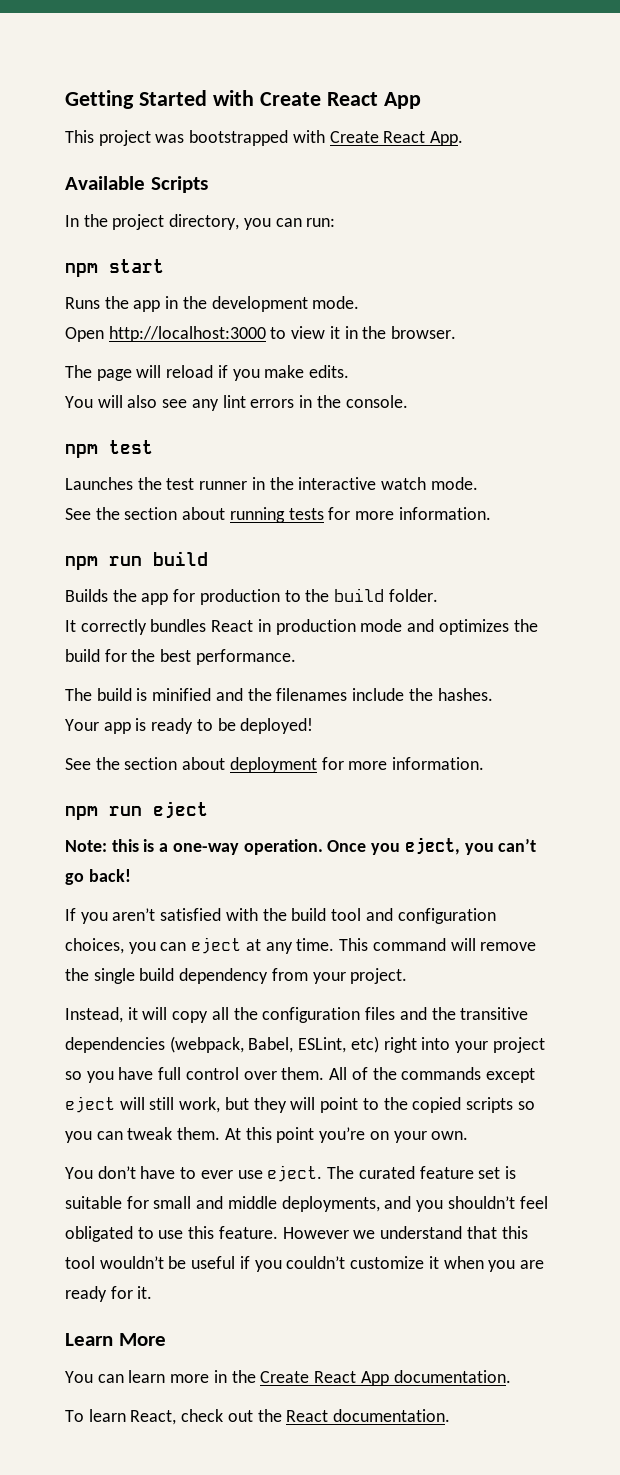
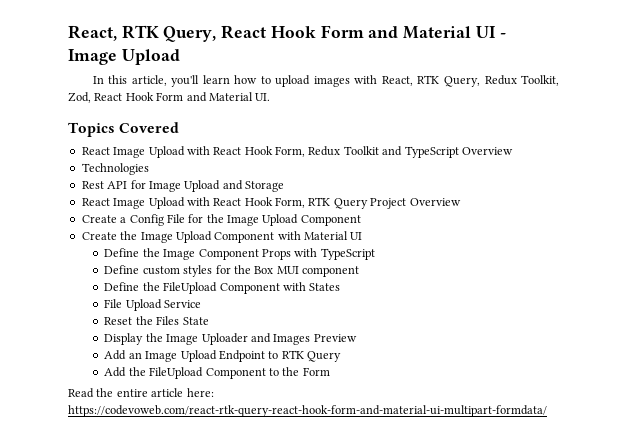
- Getting Started with Create React App
- This project was bootstrapped with Create React App.
- Available Scripts
- In the project directory, you can run:
- npm start
- Runs the app in the development mode.
- Open http://localhost:3000 to view it in the browser.
- The page will reload if you make edits.
- You will also see any lint errors in the console.
- npm test
- Launches the test runner in the interactive watch mode.
- See the section about running tests for more information.
- npm run build
- Builds the app for production to the build folder.
- It correctly bundles React in production mode and optimizes the build for the best performance.
- The build is minified and the filenames include the hashes.
- Your app is ready to be deployed!
- See the section about deployment for more information.
- npm run eject
- Note: this is a one-way operation. Once you eject, you can’t go back!
- If you aren’t satisfied with the build tool and configuration choices, you can eject at any time. This command will remove the single build dependency from your project.
- Instead, it will copy all the configuration files and the transitive dependencies (webpack, Babel, ESLint, etc) right into your project so you have full control over them. All of the commands except eject will still work, but they will point to the copied scripts so you can tweak them. At this point you’re on your own.
- You don’t have to ever use eject. The curated feature set is suitable for small and middle deployments, and you shouldn’t feel obligated to use this feature. However we understand that this tool wouldn’t be useful if you couldn’t customize it when you are ready for it.
- Learn More
- You can learn more in the Create React App documentation.
- To learn React, check out the React documentation.
+ React, RTK Query, React Hook Form and Material UI - Image Upload
+ In this article, you'll learn how to upload images with React, RTK Query, Redux Toolkit, Zod, React Hook Form and Material UI.
+ Topics Covered
+ React Image Upload with React Hook Form, Redux Toolkit and TypeScript Overview
+ Technologies
+ Rest API for Image Upload and Storage
+ React Image Upload with React Hook Form, RTK Query Project Overview
+ Create a Config File for the Image Upload Component
+ Create the Image Upload Component with Material UI
+ Define the Image Component Props with TypeScript
+ Define custom styles for the Box MUI component
+ Define the FileUpload Component with States
+ File Upload Service
+ Reset the Files State
+ Display the Image Uploader and Images Preview
+ Add an Image Upload Endpoint to RTK Query
+ Add the FileUpload Component to the Form
+ Read the entire article here: https://codevoweb.com/react-rtk-query-react-hook-form-and-material-ui-multipart-formdata/

